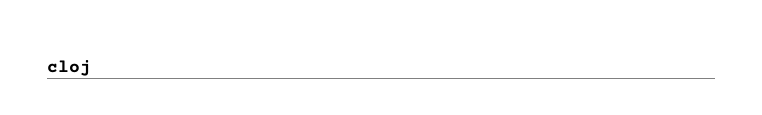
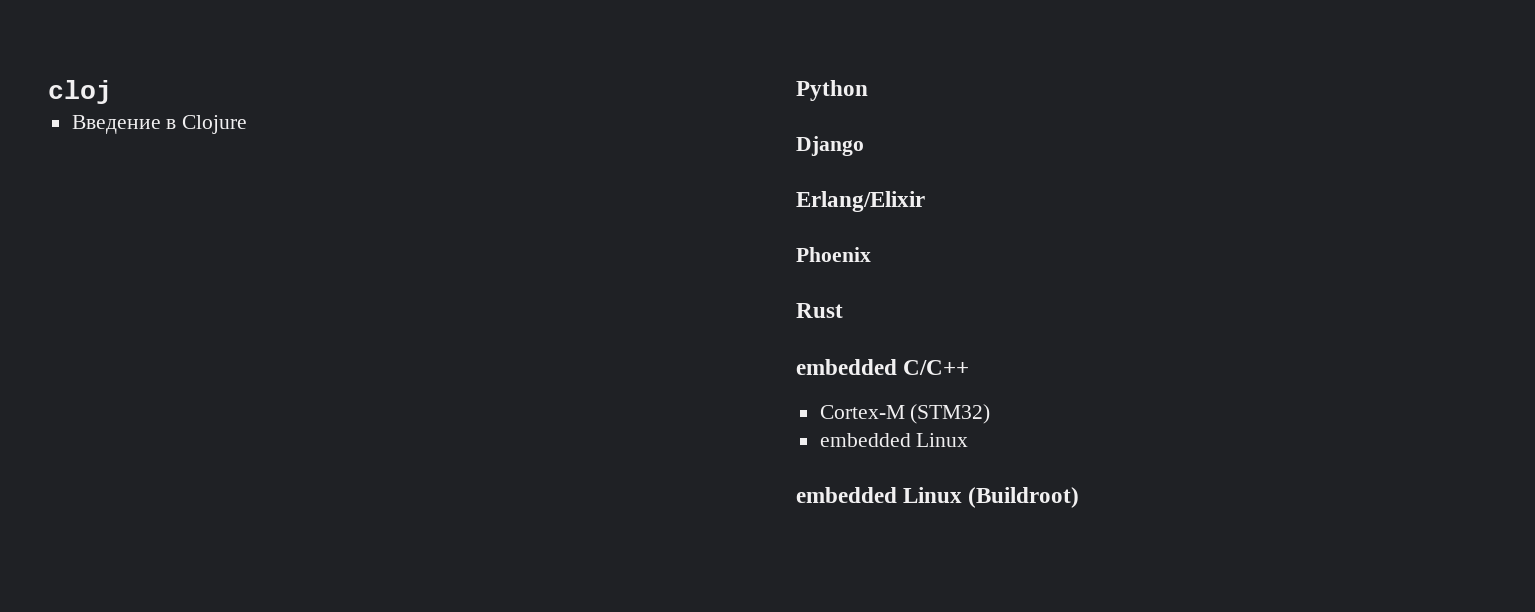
+ Введение в Clojure
+ Python
+ Django
+ Erlang/Elixir
+ Phoenix
+ Rust
+ embedded C/C++
+ Cortex-M (STM32)
+ embedded Linux
+ embedded Linux (Buildroot)

